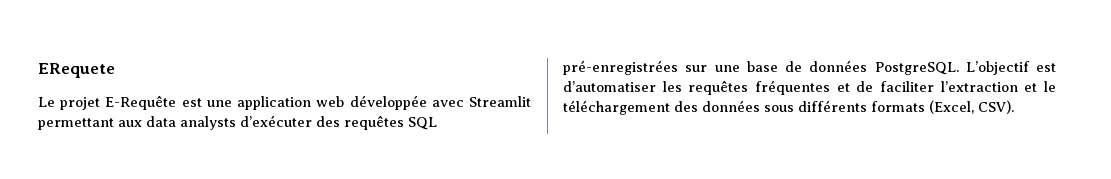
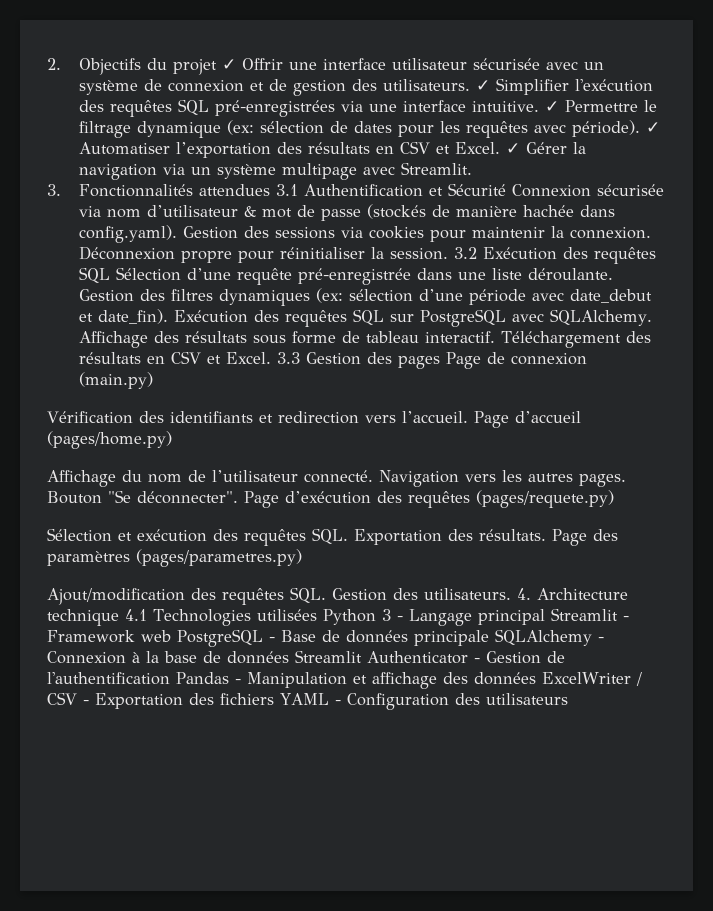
- ERequete
- Le projet E-Requête est une application web développée avec Streamlit permettant aux data analysts d’exécuter des requêtes SQL pré-enregistrées sur une base de données PostgreSQL. L’objectif est d’automatiser les requêtes fréquentes et de faciliter l’extraction et le téléchargement des données sous différents formats (Excel, CSV).
+ 2. Objectifs du projet ✓ Offrir une interface utilisateur sécurisée avec un système de connexion et de gestion des utilisateurs. ✓ Simplifier l'exécution des requêtes SQL pré-enregistrées via une interface intuitive. ✓ Permettre le filtrage dynamique (ex: sélection de dates pour les requêtes avec période). ✓ Automatiser l’exportation des résultats en CSV et Excel. ✓ Gérer la navigation via un système multipage avec Streamlit.
+ 3. Fonctionnalités attendues 3.1 Authentification et Sécurité Connexion sécurisée via nom d’utilisateur & mot de passe (stockés de manière hachée dans config.yaml). Gestion des sessions via cookies pour maintenir la connexion. Déconnexion propre pour réinitialiser la session. 3.2 Exécution des requêtes SQL Sélection d’une requête pré-enregistrée dans une liste déroulante. Gestion des filtres dynamiques (ex: sélection d’une période avec date_debut et date_fin). Exécution des requêtes SQL sur PostgreSQL avec SQLAlchemy. Affichage des résultats sous forme de tableau interactif. Téléchargement des résultats en CSV et Excel. 3.3 Gestion des pages Page de connexion (main.py)
+ Vérification des identifiants et redirection vers l’accueil. Page d’accueil (pages/home.py)
+ Affichage du nom de l’utilisateur connecté. Navigation vers les autres pages. Bouton "Se déconnecter". Page d’exécution des requêtes (pages/requete.py)
+ Sélection et exécution des requêtes SQL. Exportation des résultats. Page des paramètres (pages/parametres.py)
+ Ajout/modification des requêtes SQL. Gestion des utilisateurs. 4. Architecture technique 4.1 Technologies utilisées Python 3 - Langage principal Streamlit - Framework web PostgreSQL - Base de données principale SQLAlchemy - Connexion à la base de données Streamlit Authenticator - Gestion de l'authentification Pandas - Manipulation et affichage des données ExcelWriter / CSV - Exportation des fichiers YAML - Configuration des utilisateurs

